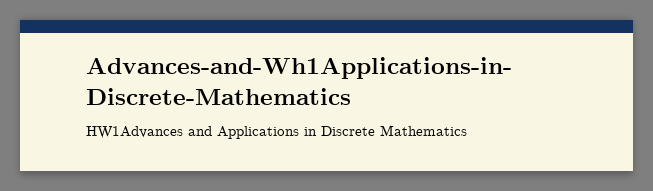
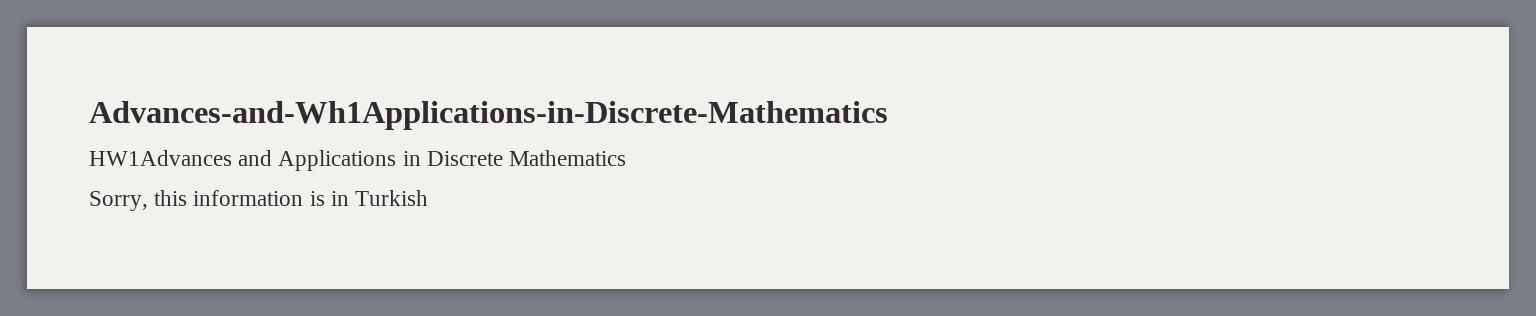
+ Sorry, this information is in Turkish

